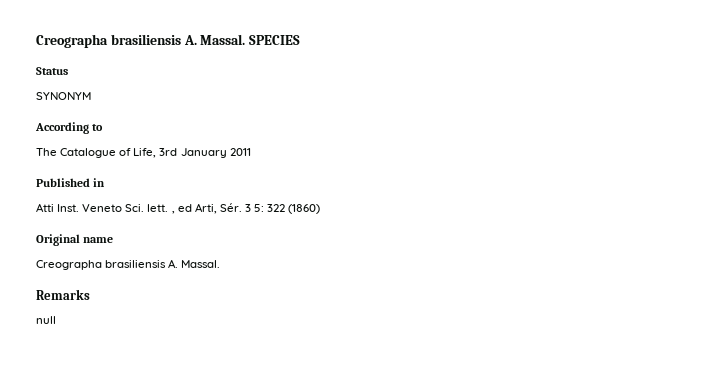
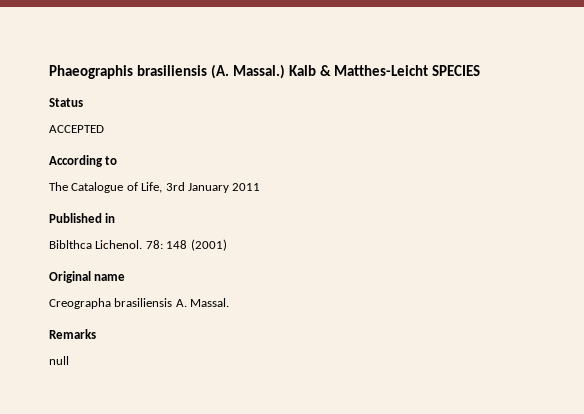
- Creographa brasiliensis A. Massal. SPECIES
+ Phaeographis brasiliensis (A. Massal.) Kalb & Matthes-Leicht SPECIES
- SYNONYM
+ ACCEPTED
- Atti Inst. Veneto Sci. lett. , ed Arti, Sér. 3 5: 322 (1860)
+ Biblthca Lichenol. 78: 148 (2001)

